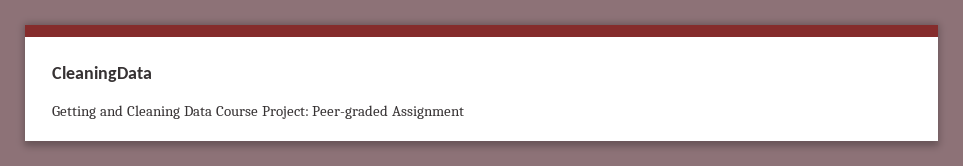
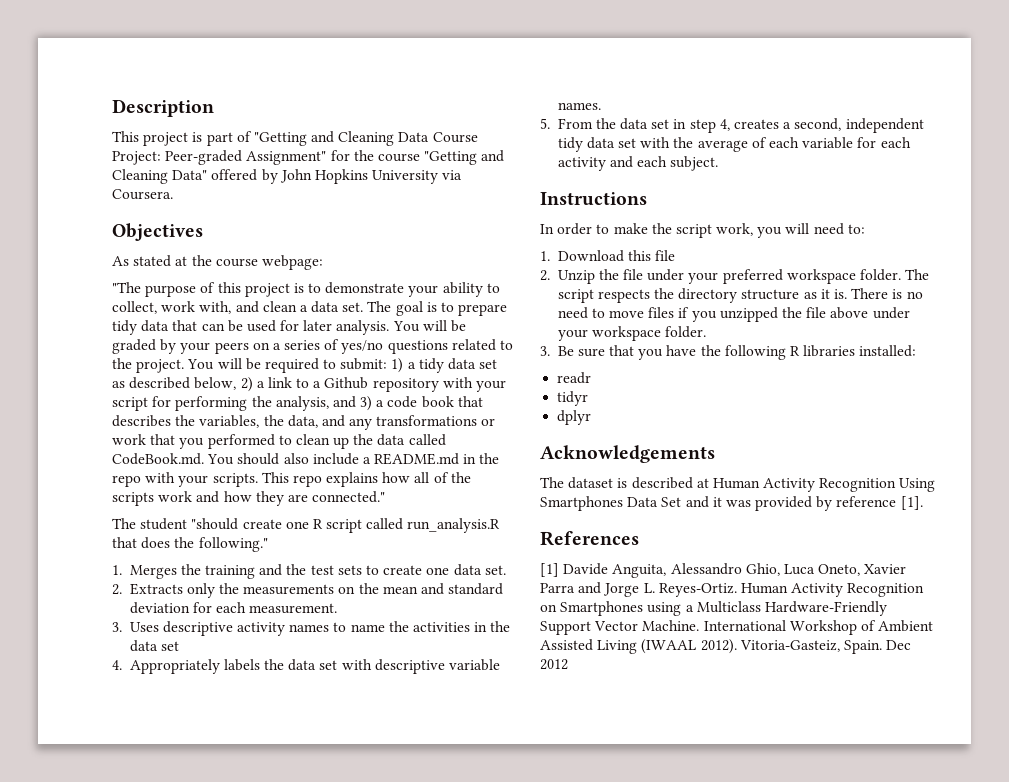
- CleaningData
- Getting and Cleaning Data Course Project: Peer-graded Assignment
+ Description
+ This project is part of "Getting and Cleaning Data Course Project: Peer-graded Assignment" for the course "Getting and Cleaning Data" offered by John Hopkins University via Coursera.
+ Objectives
+ As stated at the course webpage:
+ "The purpose of this project is to demonstrate your ability to collect, work with, and clean a data set. The goal is to prepare tidy data that can be used for later analysis. You will be graded by your peers on a series of yes/no questions related to the project. You will be required to submit: 1) a tidy data set as described below, 2) a link to a Github repository with your script for performing the analysis, and 3) a code book that describes the variables, the data, and any transformations or work that you performed to clean up the data called CodeBook.md. You should also include a README.md in the repo with your scripts. This repo explains how all of the scripts work and how they are connected."
+ The student "should create one R script called run_analysis.R that does the following."
+ 1. Merges the training and the test sets to create one data set.
+ 2. Extracts only the measurements on the mean and standard deviation for each measurement.
+ 3. Uses descriptive activity names to name the activities in the data set
+ 4. Appropriately labels the data set with descriptive variable names.
+ 5. From the data set in step 4, creates a second, independent tidy data set with the average of each variable for each activity and each subject.
+ Instructions
+ In order to make the script work, you will need to:
+ 1. Download this file
+ 2. Unzip the file under your preferred workspace folder. The script respects the directory structure as it is. There is no need to move files if you unzipped the file above under your workspace folder.
+ 3. Be sure that you have the following R libraries installed:
+ readr
+ tidyr
+ dplyr
+ Acknowledgements
+ The dataset is described at Human Activity Recognition Using Smartphones Data Set and it was provided by reference [1].
+ References
+ [1] Davide Anguita, Alessandro Ghio, Luca Oneto, Xavier Parra and Jorge L. Reyes-Ortiz. Human Activity Recognition on Smartphones using a Multiclass Hardware-Friendly Support Vector Machine. International Workshop of Ambient Assisted Living (IWAAL 2012). Vitoria-Gasteiz, Spain. Dec 2012

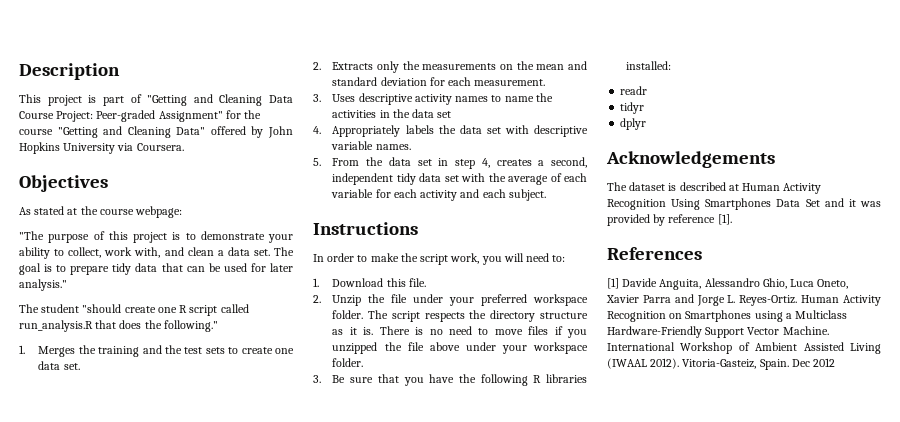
- The goal is to prepare tidy data that can be used for later analysis. You will be graded by your peers on a series of yes/no questions related to the project. You will be required to submit: 1) a tidy data set as described below, 2) a link to a Github repository with your script for performing the analysis, and 3) a code book that describes the variables, the data, and any transformations or work that you performed to clean up the data called CodeBook.md. You should also include a README.md in the repo with your scripts. This repo explains how all of the scripts work and how they are connected."
+ The goal is to prepare tidy data that can be used for later analysis."
- 1. Download this file
+ 1. Download this file.

